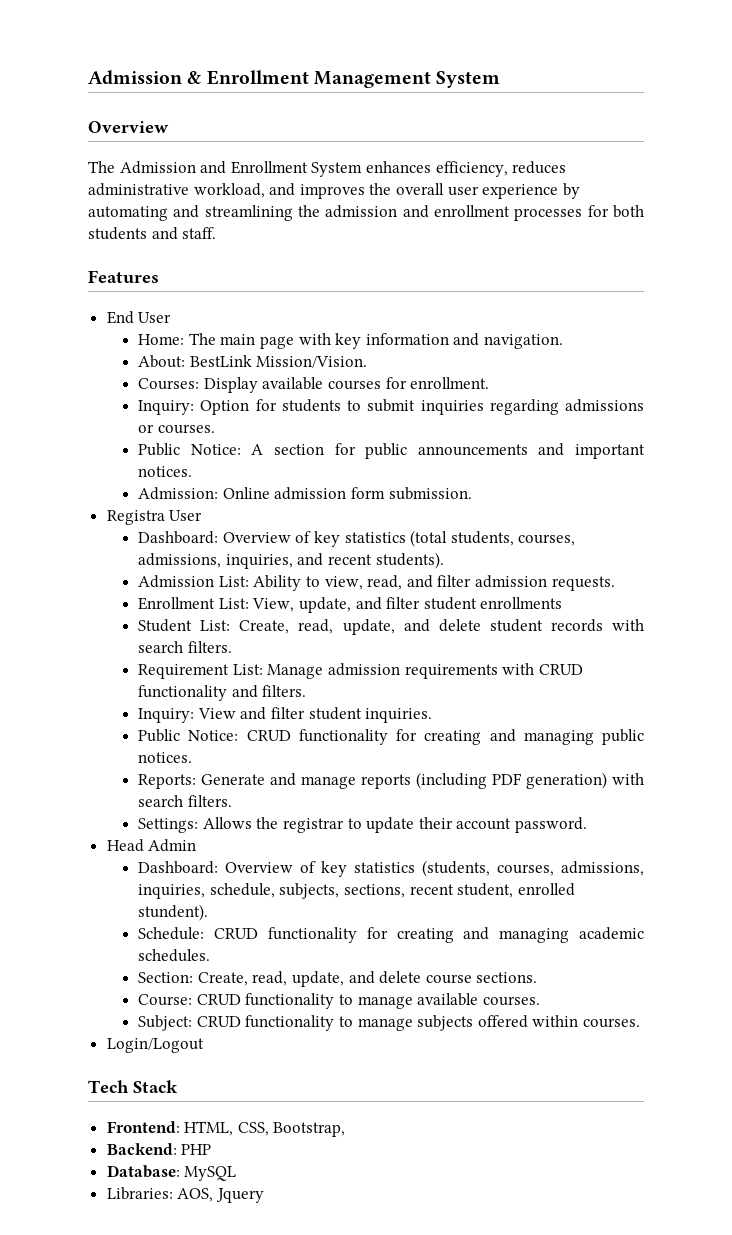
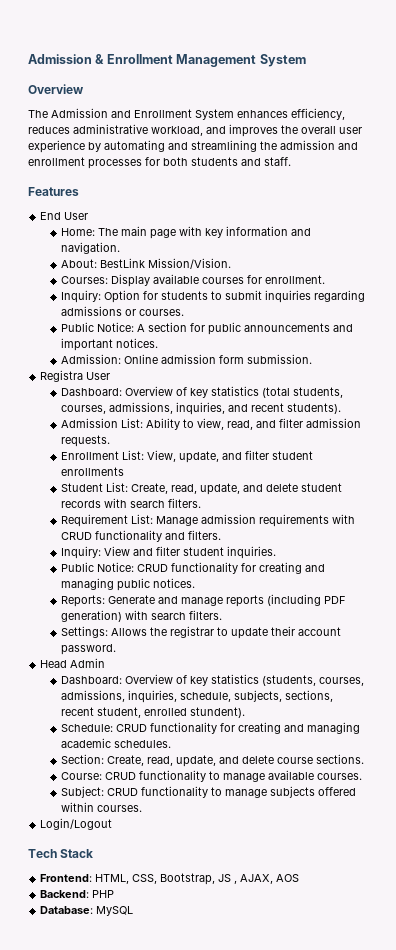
- Frontend: HTML, CSS, Bootstrap,
+ Frontend: HTML, CSS, Bootstrap, JS , AJAX, AOS
- Libraries: AOS, Jquery

